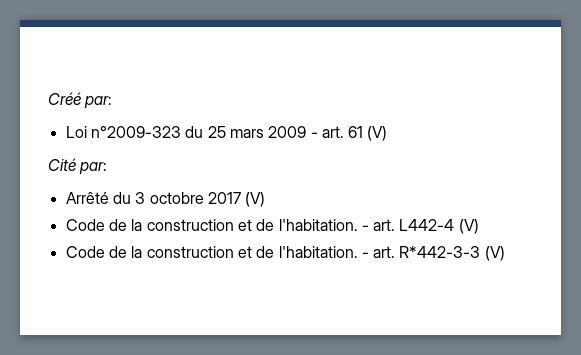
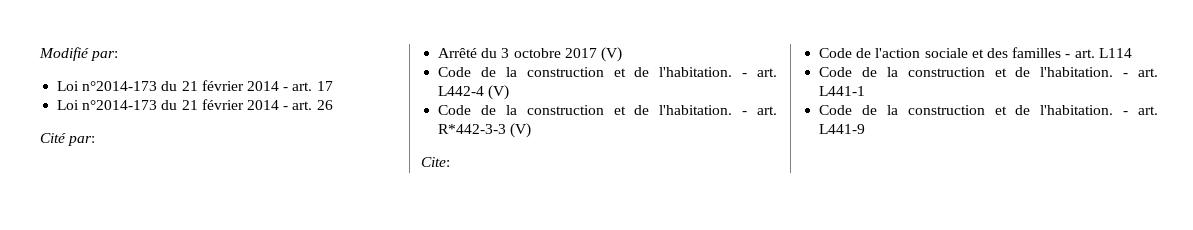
- Créé par:
+ Modifié par:
- Loi n°2009-323 du 25 mars 2009 - art. 61 (V)
+ Loi n°2014-173 du 21 février 2014 - art. 17
+ Loi n°2014-173 du 21 février 2014 - art. 26
+ Cite:
+ Code de l'action sociale et des familles - art. L114
+ Code de la construction et de l'habitation. - art. L441-1
+ Code de la construction et de l'habitation. - art. L441-9

